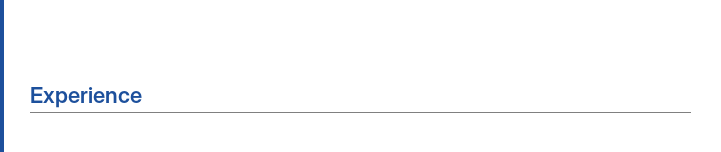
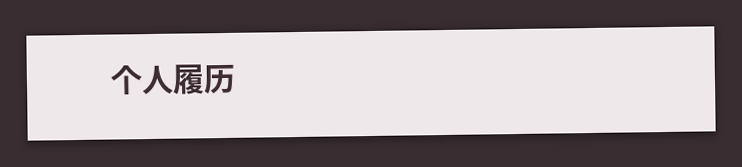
- Experience
+ 个人履历

